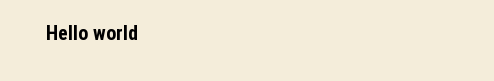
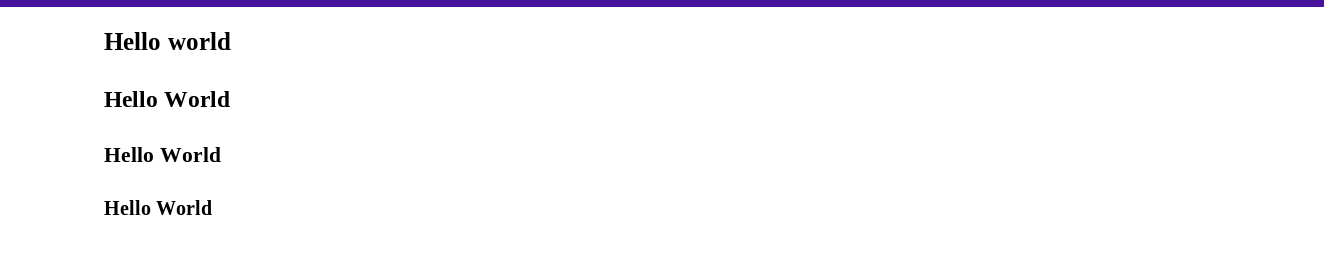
  Hello world
+ Hello World
+ Hello World
+ Hello World

